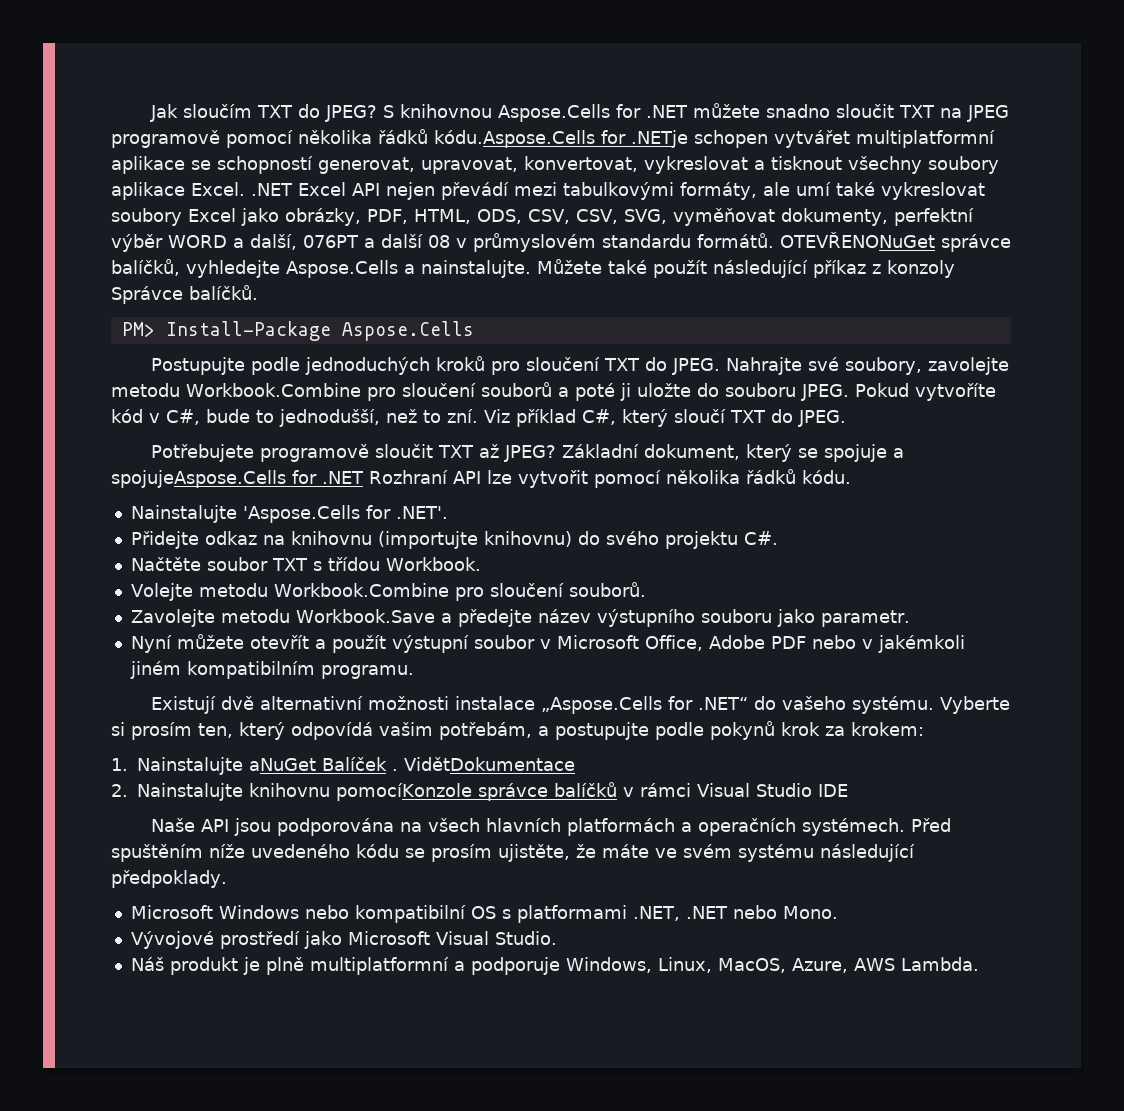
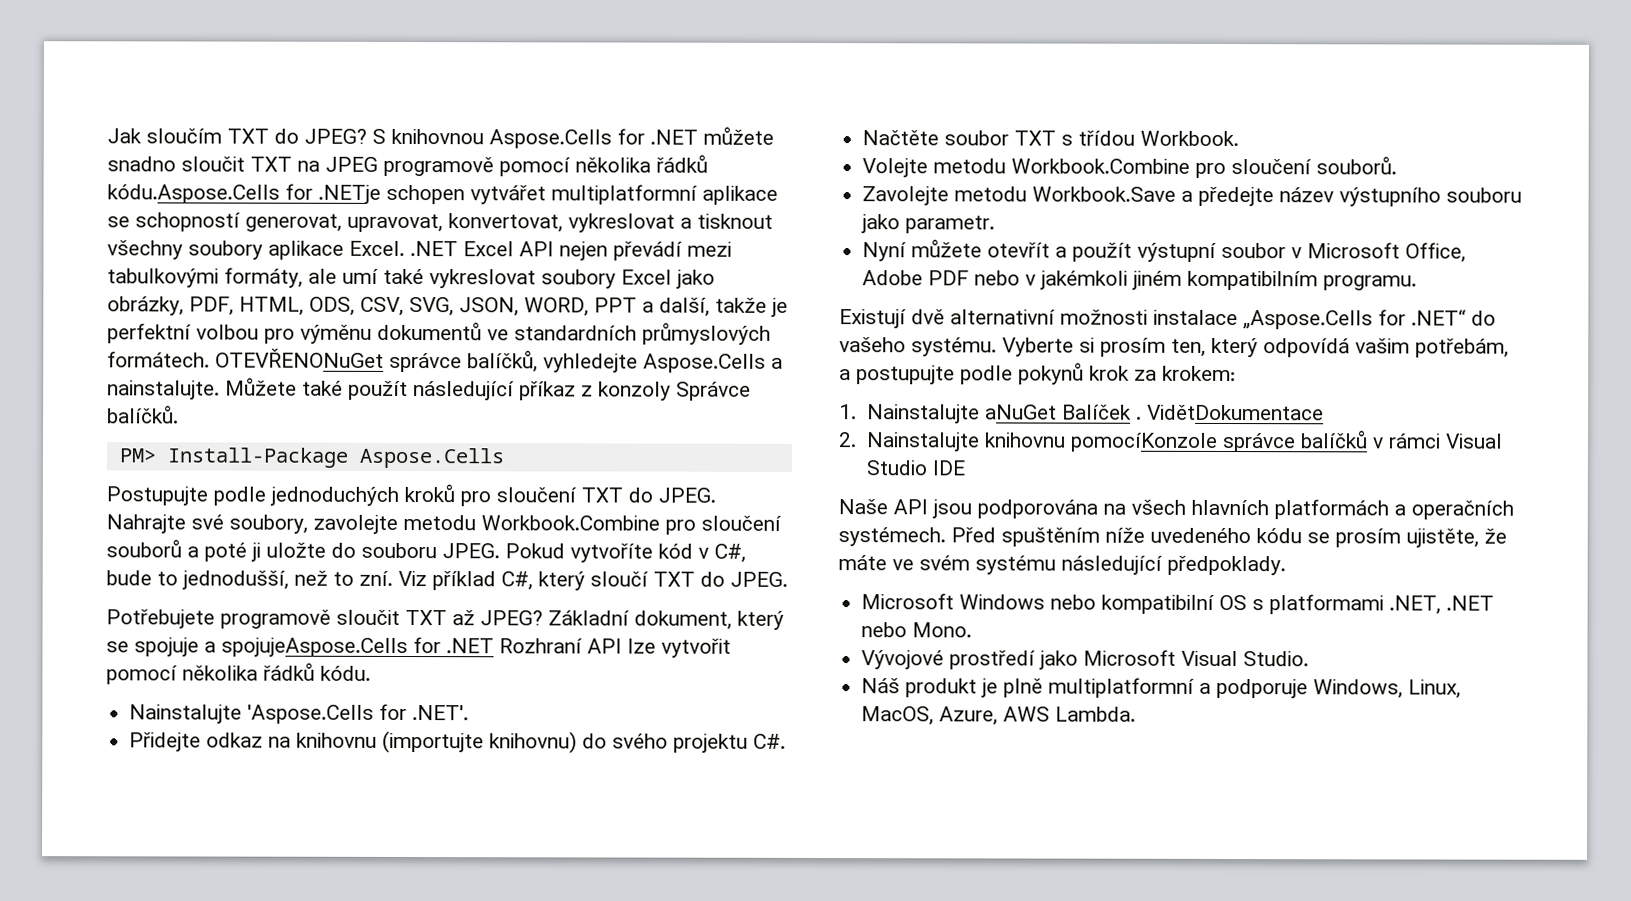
- S knihovnou Aspose.Cells for .NET můžete snadno sloučit TXT na JPEG programově pomocí několika řádků kódu.Aspose.Cells for .NETje schopen vytvářet multiplatformní aplikace se schopností generovat, upravovat, konvertovat, vykreslovat a tisknout všechny soubory aplikace Excel. .NET Excel API nejen převádí mezi tabulkovými formáty, ale umí také vykreslovat soubory Excel jako obrázky, PDF, HTML, ODS, CSV, CSV, SVG, vyměňovat dokumenty, perfektní výběr WORD a další, 076PT a další 08 v průmyslovém standardu formátů.
+ S knihovnou Aspose.Cells for .NET můžete snadno sloučit TXT na JPEG programově pomocí několika řádků kódu.Aspose.Cells for .NETje schopen vytvářet multiplatformní aplikace se schopností generovat, upravovat, konvertovat, vykreslovat a tisknout všechny soubory aplikace Excel. .NET Excel API nejen převádí mezi tabulkovými formáty, ale umí také vykreslovat soubory Excel jako obrázky, PDF, HTML, ODS, CSV, SVG, JSON, WORD, PPT a další, takže je perfektní volbou pro výměnu dokumentů ve standardních průmyslových formátech.

